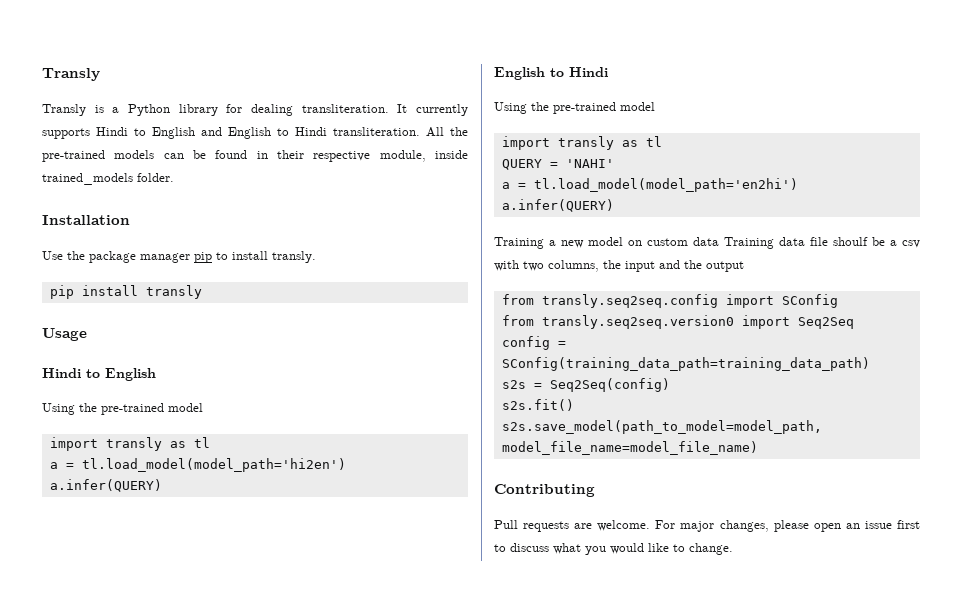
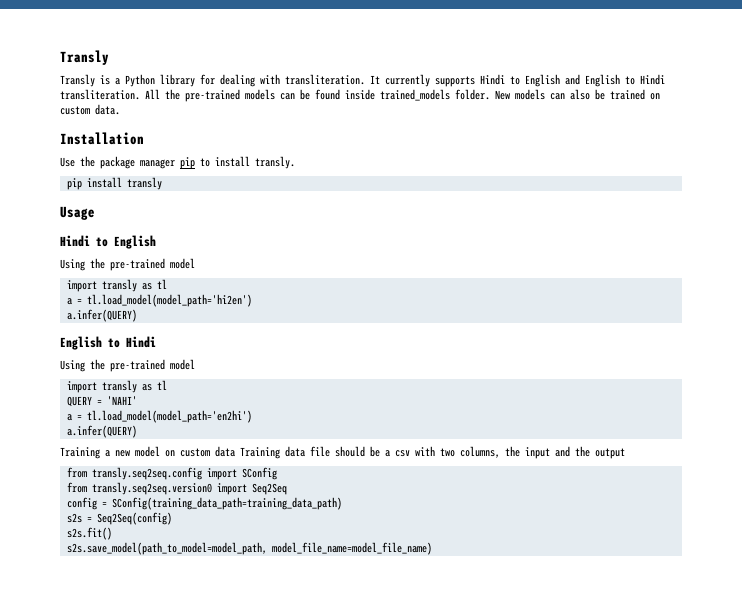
- Transly is a Python library for dealing transliteration.
+ Transly is a Python library for dealing with transliteration.
- All the pre-trained models can be found in their respective module, inside trained_models folder.
+ All the pre-trained models can be found inside trained_models folder. New models can also be trained on custom data.
- Training a new model on custom data Training data file shoulf be a csv with two columns, the input and the output
+ Training a new model on custom data Training data file should be a csv with two columns, the input and the output
- Contributing
- Pull requests are welcome. For major changes, please open an issue first to discuss what you would like to change.

